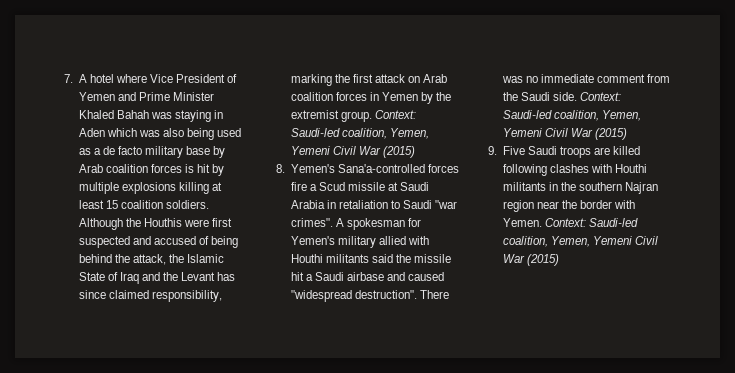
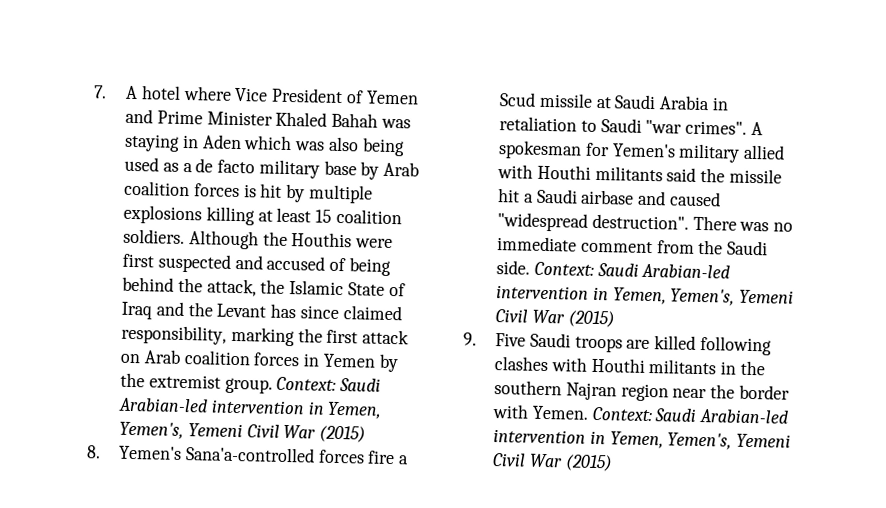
- Although the Houthis were first suspected and accused of being behind the attack, the Islamic State of Iraq and the Levant has since claimed responsibility, marking the first attack on Arab coalition forces in Yemen by the extremist group. Context: Saudi-led coalition, Yemen, Yemeni Civil War (2015)
+ Although the Houthis were first suspected and accused of being behind the attack, the Islamic State of Iraq and the Levant has since claimed responsibility, marking the first attack on Arab coalition forces in Yemen by the extremist group. Context: Saudi Arabian-led intervention in Yemen, Yemen's, Yemeni Civil War (2015)
- There was no immediate comment from the Saudi side. Context: Saudi-led coalition, Yemen, Yemeni Civil War (2015)
+ There was no immediate comment from the Saudi side. Context: Saudi Arabian-led intervention in Yemen, Yemen's, Yemeni Civil War (2015)
- 9. Five Saudi troops are killed following clashes with Houthi militants in the southern Najran region near the border with Yemen. Context: Saudi-led coalition, Yemen, Yemeni Civil War (2015)
+ 9. Five Saudi troops are killed following clashes with Houthi militants in the southern Najran region near the border with Yemen. Context: Saudi Arabian-led intervention in Yemen, Yemen's, Yemeni Civil War (2015)

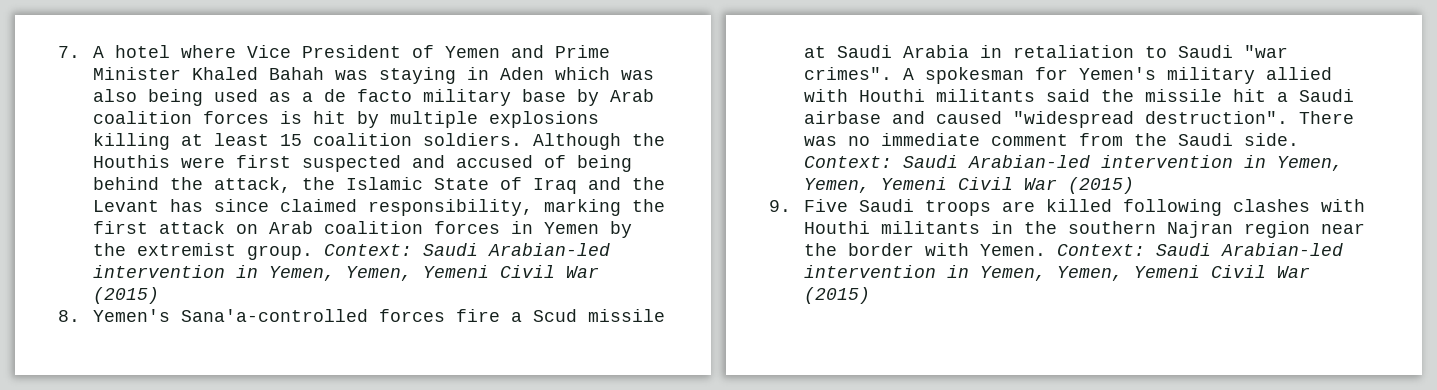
- Although the Houthis were first suspected and accused of being behind the attack, the Islamic State of Iraq and the Levant has since claimed responsibility, marking the first attack on Arab coalition forces in Yemen by the extremist group. Context: Saudi Arabian-led intervention in Yemen, Yemen's, Yemeni Civil War (2015)
+ Although the Houthis were first suspected and accused of being behind the attack, the Islamic State of Iraq and the Levant has since claimed responsibility, marking the first attack on Arab coalition forces in Yemen by the extremist group. Context: Saudi Arabian-led intervention in Yemen, Yemen, Yemeni Civil War (2015)
- There was no immediate comment from the Saudi side. Context: Saudi Arabian-led intervention in Yemen, Yemen's, Yemeni Civil War (2015)
+ There was no immediate comment from the Saudi side. Context: Saudi Arabian-led intervention in Yemen, Yemen, Yemeni Civil War (2015)
- 9. Five Saudi troops are killed following clashes with Houthi militants in the southern Najran region near the border with Yemen. Context: Saudi Arabian-led intervention in Yemen, Yemen's, Yemeni Civil War (2015)
+ 9. Five Saudi troops are killed following clashes with Houthi militants in the southern Najran region near the border with Yemen. Context: Saudi Arabian-led intervention in Yemen, Yemen, Yemeni Civil War (2015)

